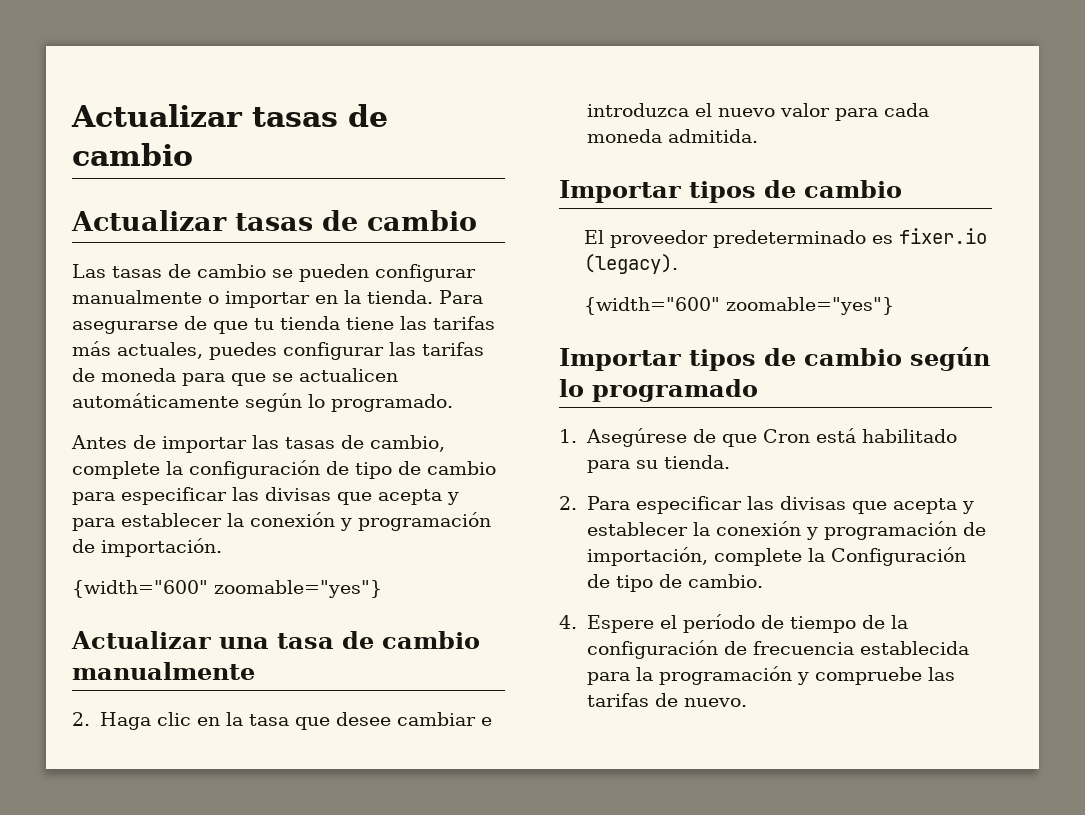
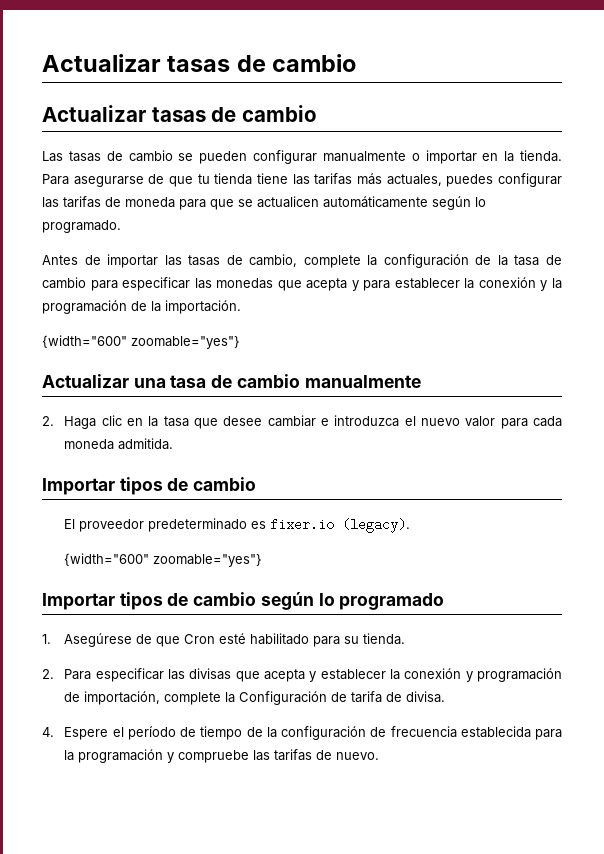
- Antes de importar las tasas de cambio, complete la configuración de tipo de cambio para especificar las divisas que acepta y para establecer la conexión y programación de importación.
+ Antes de importar las tasas de cambio, complete la configuración de la tasa de cambio para especificar las monedas que acepta y para establecer la conexión y la programación de la importación.
- 1. Asegúrese de que Cron está habilitado para su tienda.
+ 1. Asegúrese de que Cron esté habilitado para su tienda.
- 2. Para especificar las divisas que acepta y establecer la conexión y programación de importación, complete la Configuración de tipo de cambio.
+ 2. Para especificar las divisas que acepta y establecer la conexión y programación de importación, complete la Configuración de tarifa de divisa.

